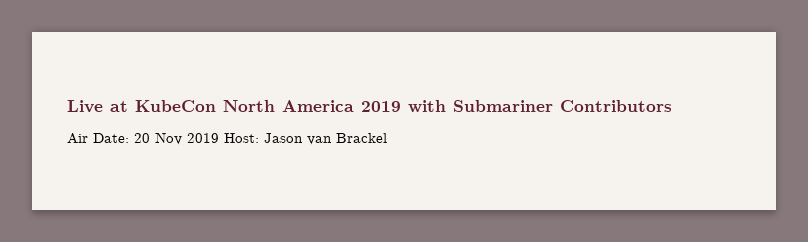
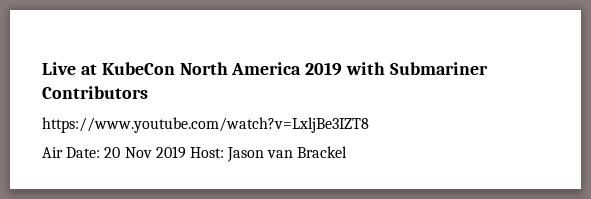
+ https://www.youtube.com/watch?v=LxljBe3IZT8

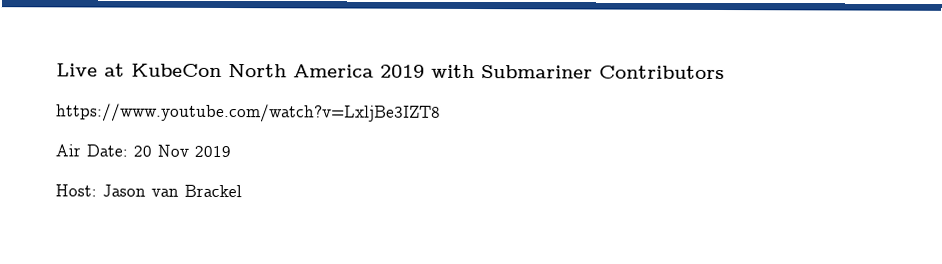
- Air Date: 20 Nov 2019 Host: Jason van Brackel
+ Air Date: 20 Nov 2019
+ Host: Jason van Brackel

